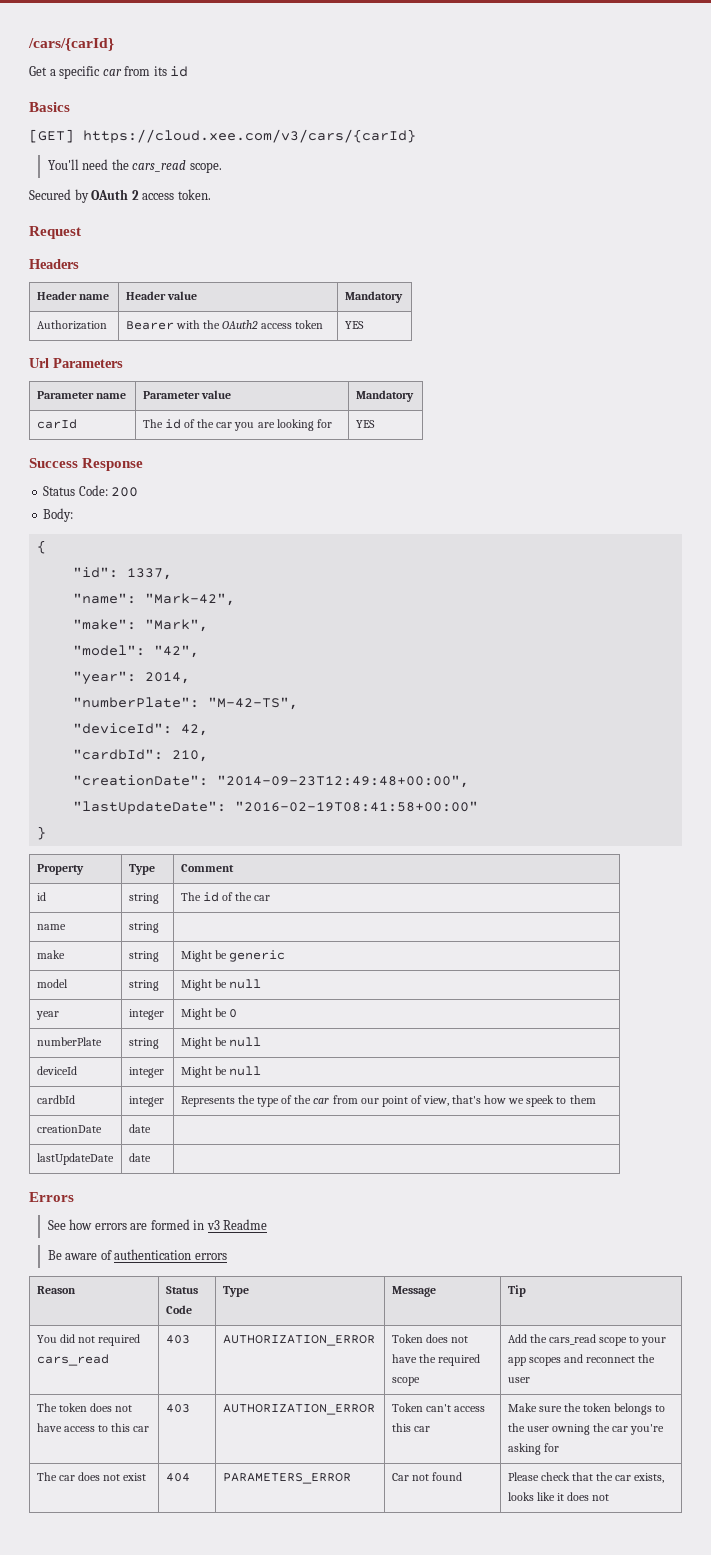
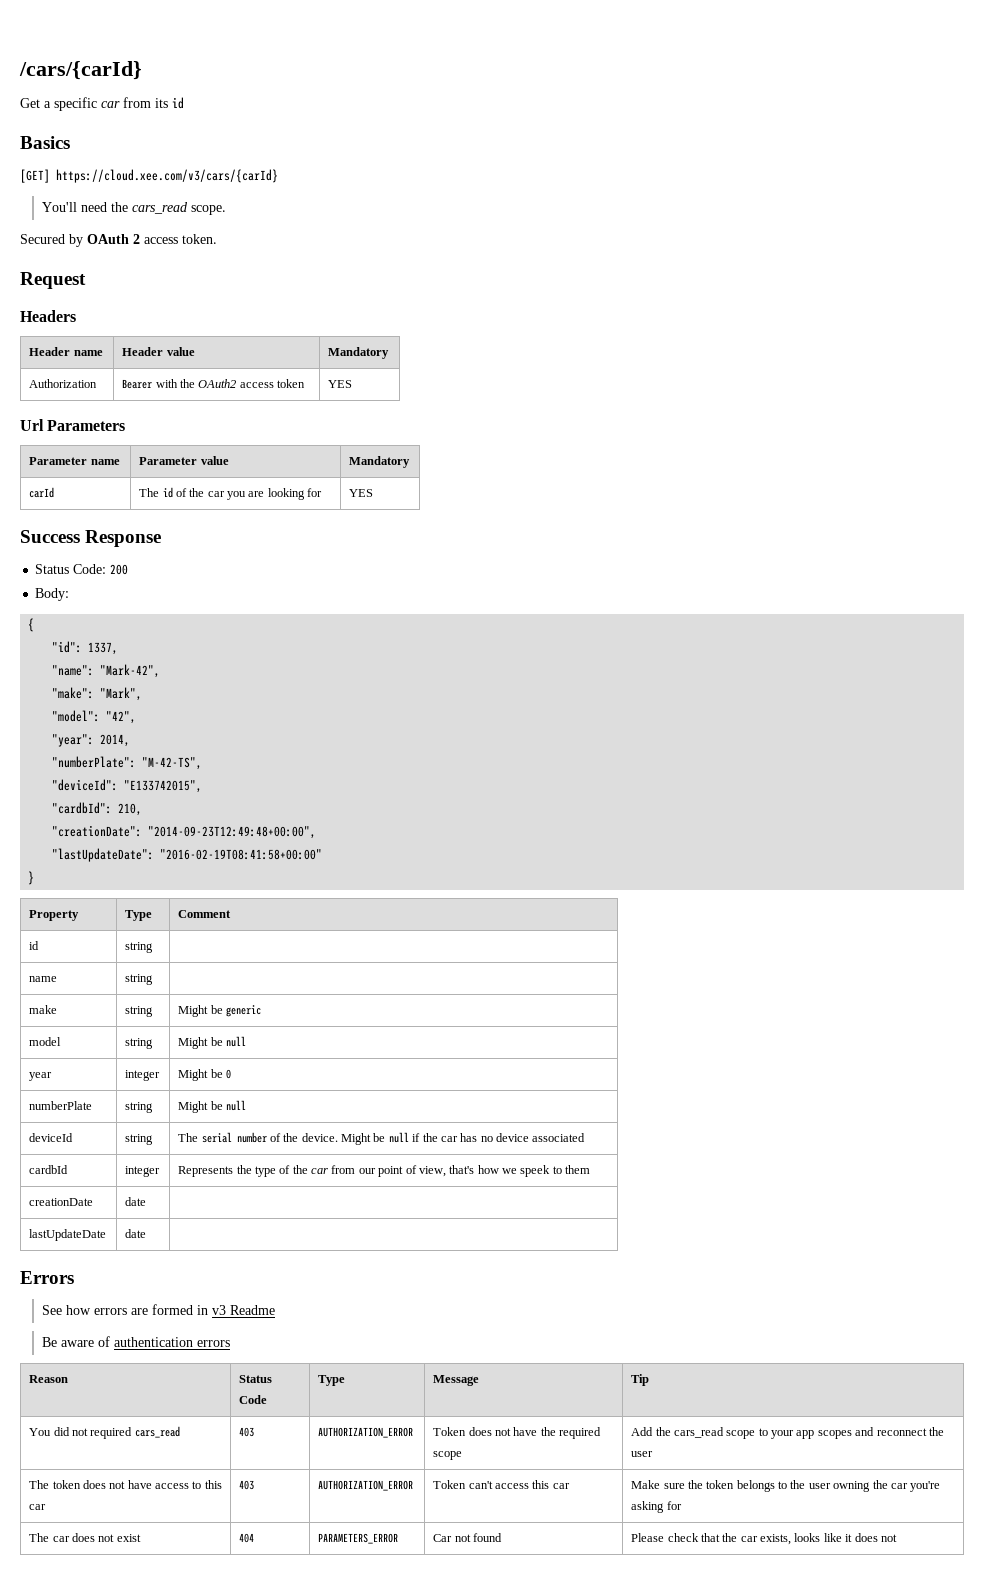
- "deviceId": 42,
+ "deviceId": "E133742015",
- id | string | The id of the car
+ id | string |
- deviceId | integer | Might be null
+ deviceId | string | The serial number of the device. Might be null if the car has no device associated

